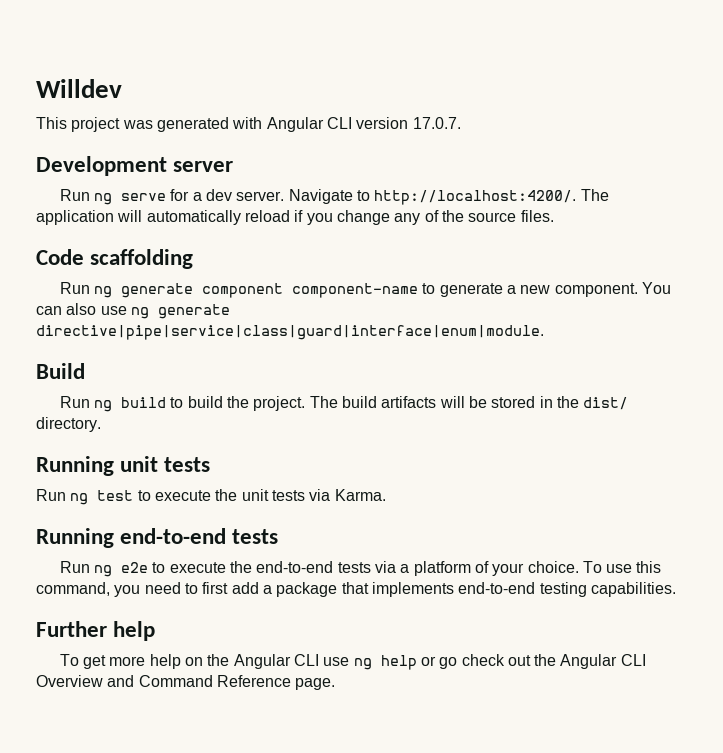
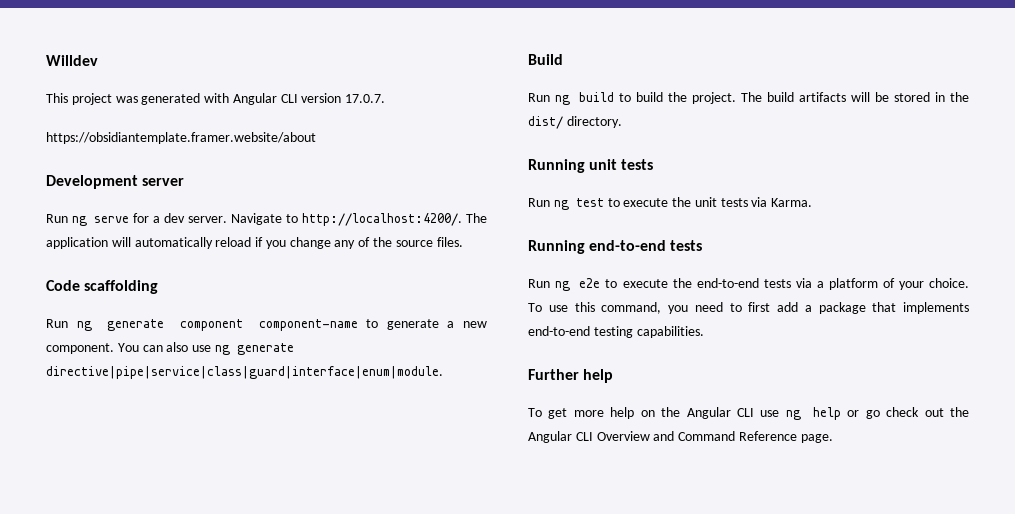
+ https://obsidiantemplate.framer.website/about

